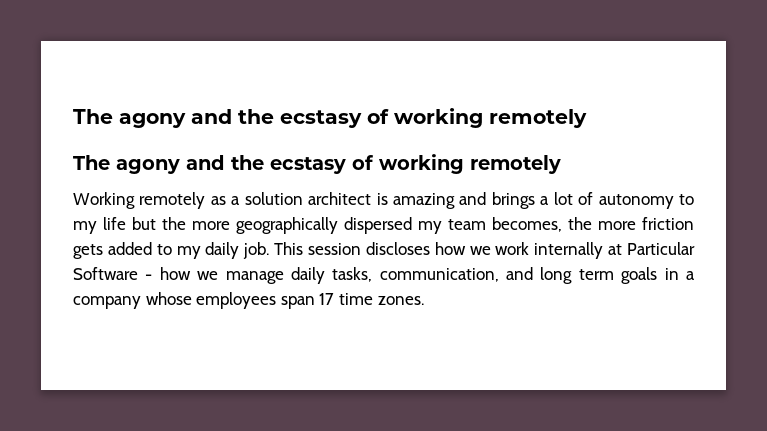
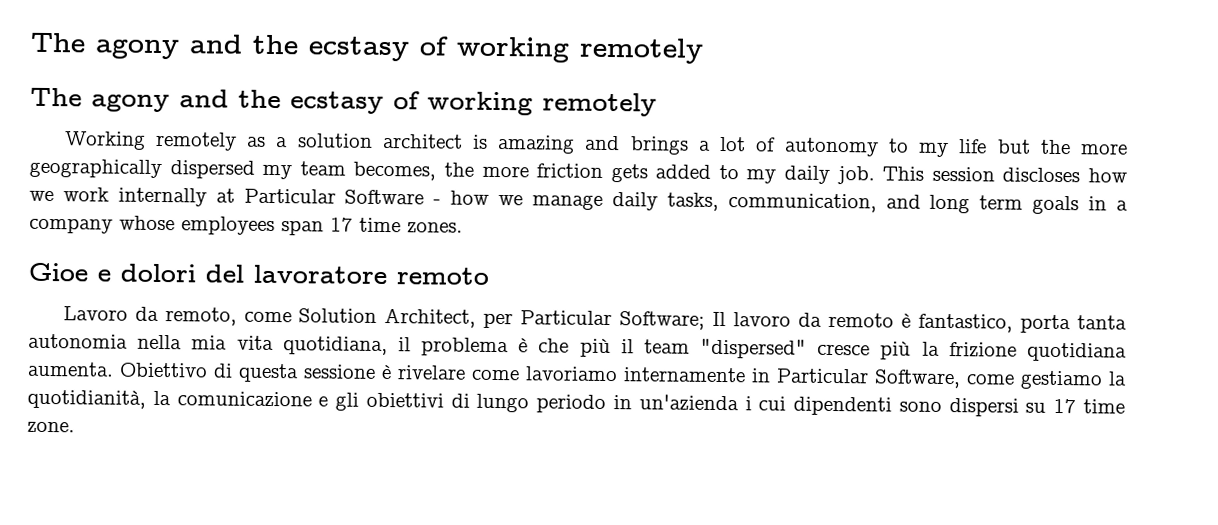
+ Gioe e dolori del lavoratore remoto
+ Lavoro da remoto, come Solution Architect, per Particular Software; Il lavoro da remoto è fantastico, porta tanta autonomia nella mia vita quotidiana, il problema è che più il team "dispersed" cresce più la frizione quotidiana aumenta. Obiettivo di questa sessione è rivelare come lavoriamo internamente in Particular Software, come gestiamo la quotidianità, la comunicazione e gli obiettivi di lungo periodo in un'azienda i cui dipendenti sono dispersi su 17 time zone.

